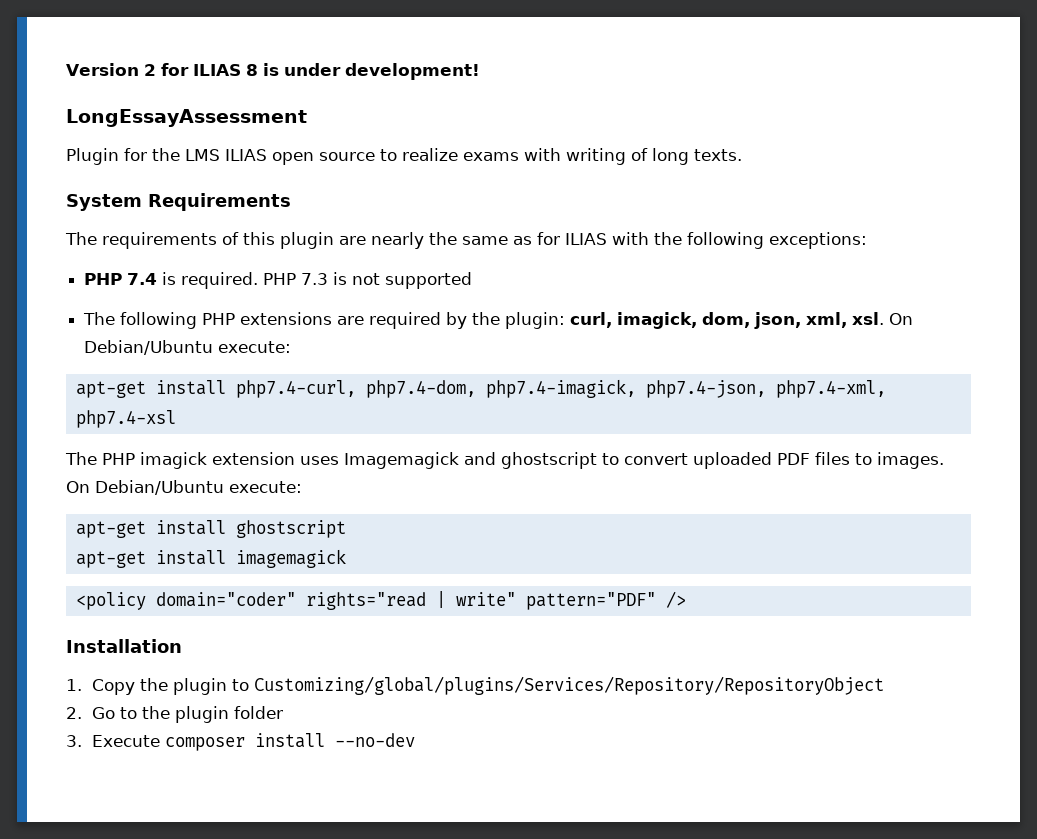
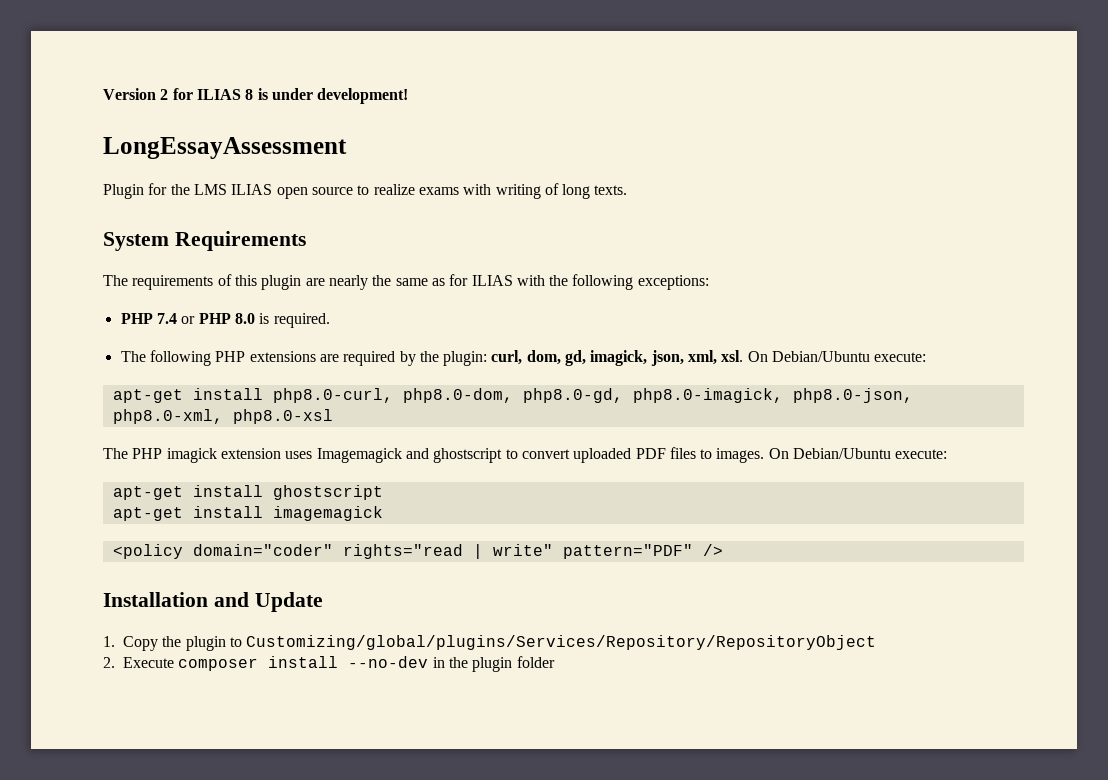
- PHP 7.4 is required. PHP 7.3 is not supported
+ PHP 7.4 or PHP 8.0 is required.
- The following PHP extensions are required by the plugin: curl, imagick, dom, json, xml, xsl.
+ The following PHP extensions are required by the plugin: curl, dom, gd, imagick, json, xml, xsl.
- apt-get install php7.4-curl, php7.4-dom, php7.4-imagick, php7.4-json, php7.4-xml, php7.4-xsl
+ apt-get install php8.0-curl, php8.0-dom, php8.0-gd, php8.0-imagick, php8.0-json, php8.0-xml, php8.0-xsl
- Installation
+ Installation and Update
- 2. Go to the plugin folder
- 3. Execute composer install --no-dev
+ 2. Execute composer install --no-dev in the plugin folder

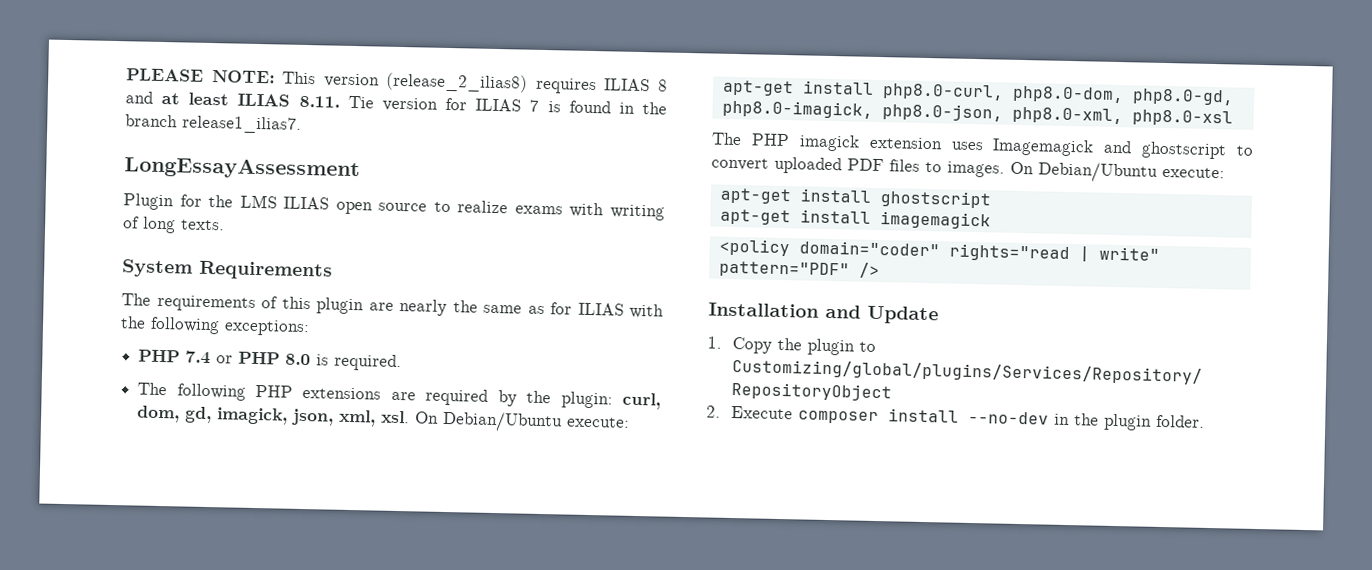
- Version 2 for ILIAS 8 is under development!
+ PLEASE NOTE: This version (release_2_ilias8) requires ILIAS 8 and at least ILIAS 8.11. Tie version for ILIAS 7 is found in the branch release1_ilias7.
- 2. Execute composer install --no-dev in the plugin folder
+ 2. Execute composer install --no-dev in the plugin folder.

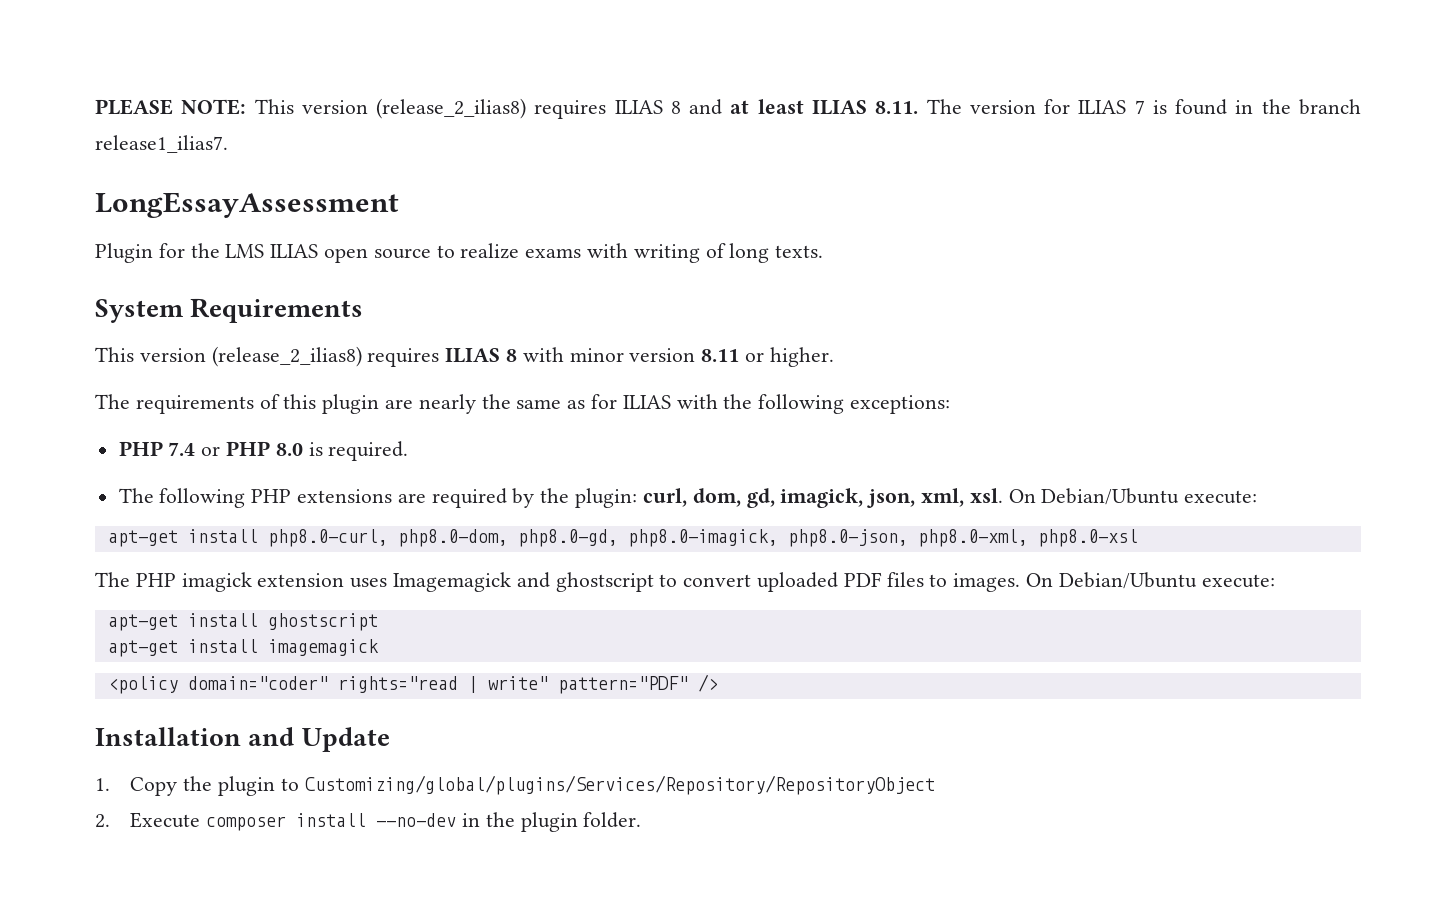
- PLEASE NOTE: This version (release_2_ilias8) requires ILIAS 8 and at least ILIAS 8.11. Tie version for ILIAS 7 is found in the branch release1_ilias7.
+ PLEASE NOTE: This version (release_2_ilias8) requires ILIAS 8 and at least ILIAS 8.11. The version for ILIAS 7 is found in the branch release1_ilias7.
+ This version (release_2_ilias8) requires ILIAS 8 with minor version 8.11 or higher.

